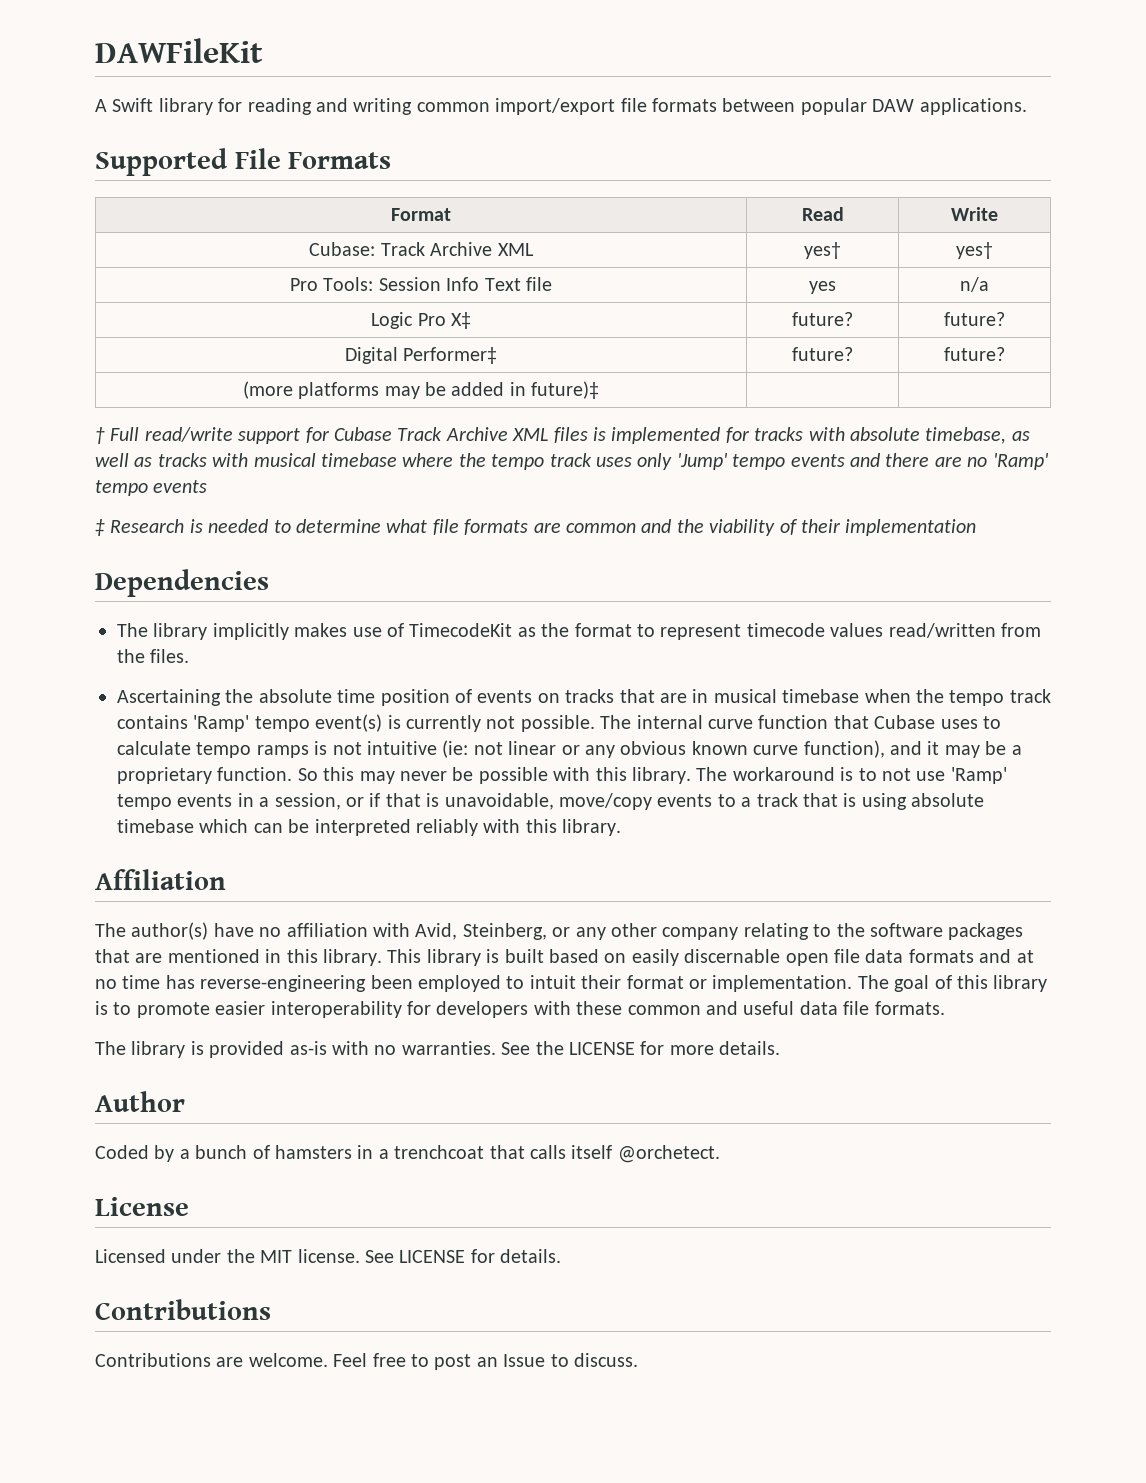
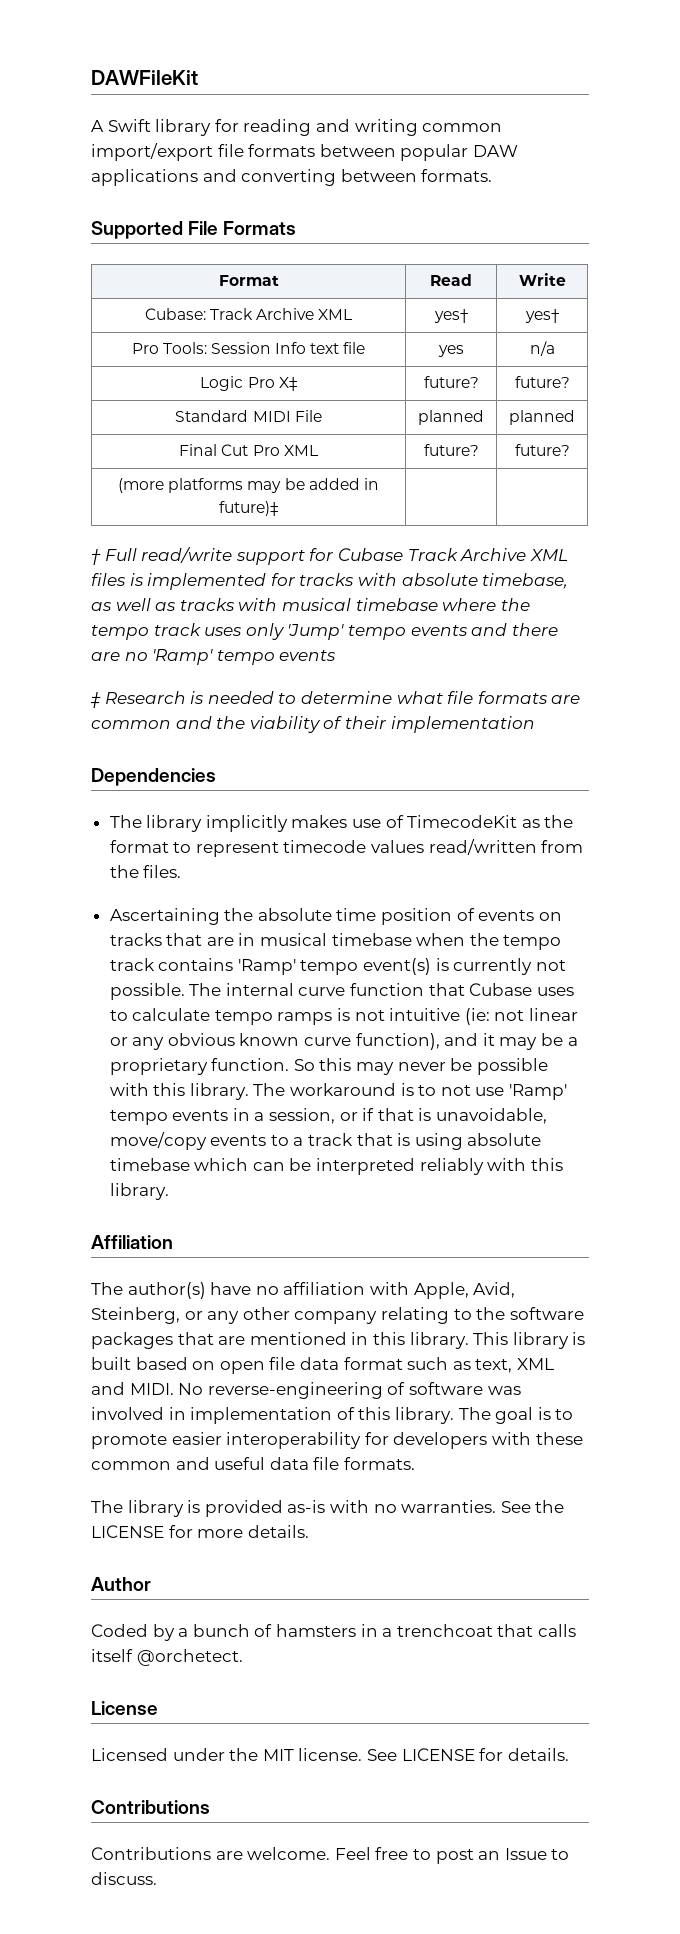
- A Swift library for reading and writing common import/export file formats between popular DAW applications.
+ A Swift library for reading and writing common import/export file formats between popular DAW applications and converting between formats.
- Pro Tools: Session Info Text file | yes | n/a
+ Pro Tools: Session Info text file | yes | n/a
- Digital Performer‡ | future? | future?
+ Standard MIDI File | planned | planned
+ Final Cut Pro XML | future? | future?
- The author(s) have no affiliation with Avid, Steinberg, or any other company relating to the software packages that are mentioned in this library.
+ The author(s) have no affiliation with Apple, Avid, Steinberg, or any other company relating to the software packages that are mentioned in this library.
- This library is built based on easily discernable open file data formats and at no time has reverse-engineering been employed to intuit their format or implementation. The goal of this library is to promote easier interoperability for developers with these common and useful data file formats.
+ This library is built based on open file data format such as text, XML and MIDI. No reverse-engineering of software was involved in implementation of this library. The goal is to promote easier interoperability for developers with these common and useful data file formats.

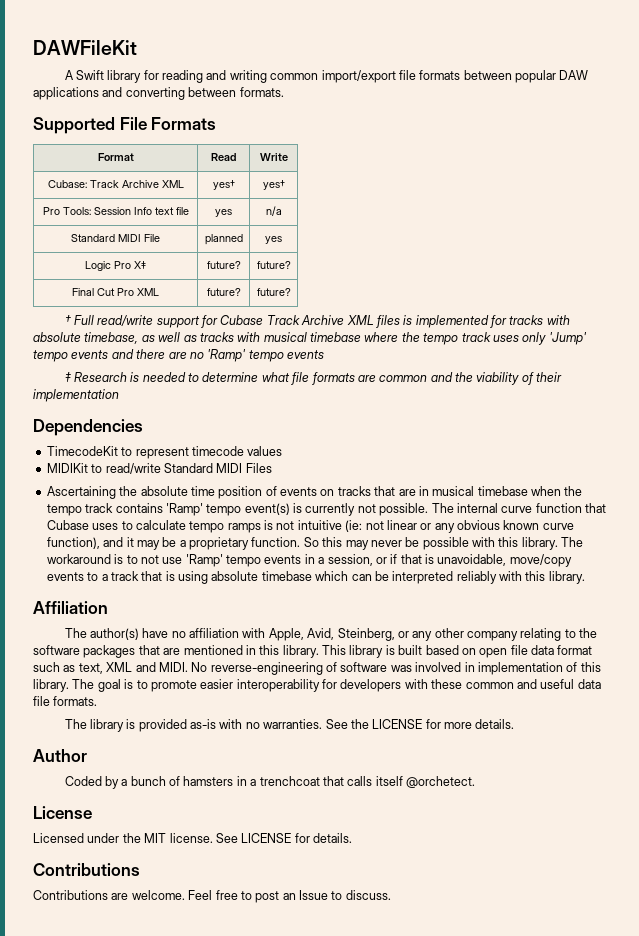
+ Standard MIDI File | planned | yes
- Standard MIDI File | planned | planned
- (more platforms may be added in future)‡ | |
- The library implicitly makes use of TimecodeKit as the format to represent timecode values read/written from the files.
+ TimecodeKit to represent timecode values
+ MIDIKit to read/write Standard MIDI Files

